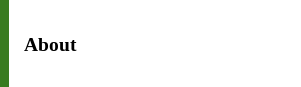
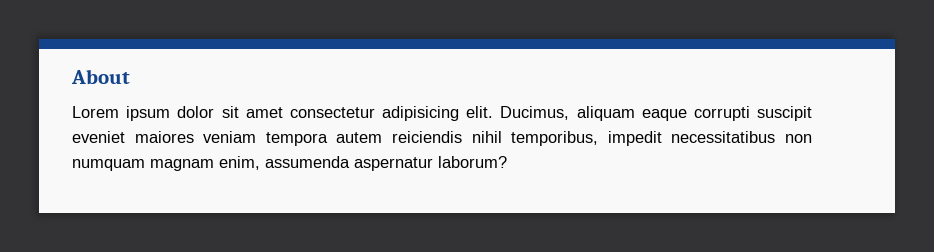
+ Lorem ipsum dolor sit amet consectetur adipisicing elit. Ducimus, aliquam eaque corrupti suscipit eveniet maiores veniam tempora autem reiciendis nihil temporibus, impedit necessitatibus non numquam magnam enim, assumenda aspernatur laborum?

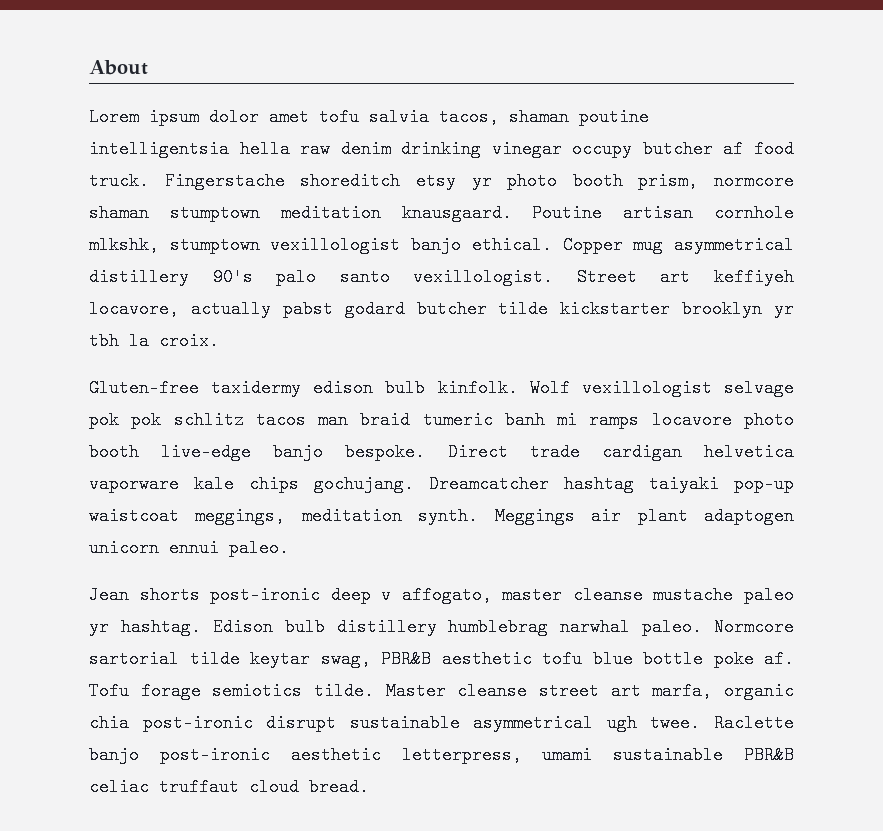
- Lorem ipsum dolor sit amet consectetur adipisicing elit. Ducimus, aliquam eaque corrupti suscipit eveniet maiores veniam tempora autem reiciendis nihil temporibus, impedit necessitatibus non numquam magnam enim, assumenda aspernatur laborum?
+ Lorem ipsum dolor amet tofu salvia tacos, shaman poutine intelligentsia hella raw denim drinking vinegar occupy butcher af food truck. Fingerstache shoreditch etsy yr photo booth prism, normcore shaman stumptown meditation knausgaard. Poutine artisan cornhole mlkshk, stumptown vexillologist banjo ethical. Copper mug asymmetrical distillery 90's palo santo vexillologist. Street art keffiyeh locavore, actually pabst godard butcher tilde kickstarter brooklyn yr tbh la croix.
+ Gluten-free taxidermy edison bulb kinfolk. Wolf vexillologist selvage pok pok schlitz tacos man braid tumeric banh mi ramps locavore photo booth live-edge banjo bespoke. Direct trade cardigan helvetica vaporware kale chips gochujang. Dreamcatcher hashtag taiyaki pop-up waistcoat meggings, meditation synth. Meggings air plant adaptogen unicorn ennui paleo.
+ Jean shorts post-ironic deep v affogato, master cleanse mustache paleo yr hashtag. Edison bulb distillery humblebrag narwhal paleo. Normcore sartorial tilde keytar swag, PBR&B aesthetic tofu blue bottle poke af. Tofu forage semiotics tilde. Master cleanse street art marfa, organic chia post-ironic disrupt sustainable asymmetrical ugh twee. Raclette banjo post-ironic aesthetic letterpress, umami sustainable PBR&B celiac truffaut cloud bread.

